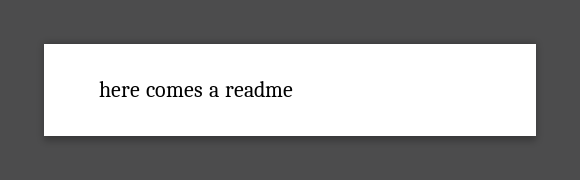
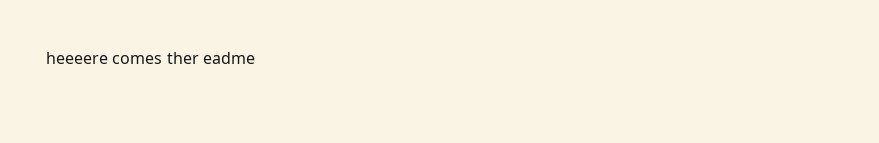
- here comes a readme
+ heeeere comes ther eadme

